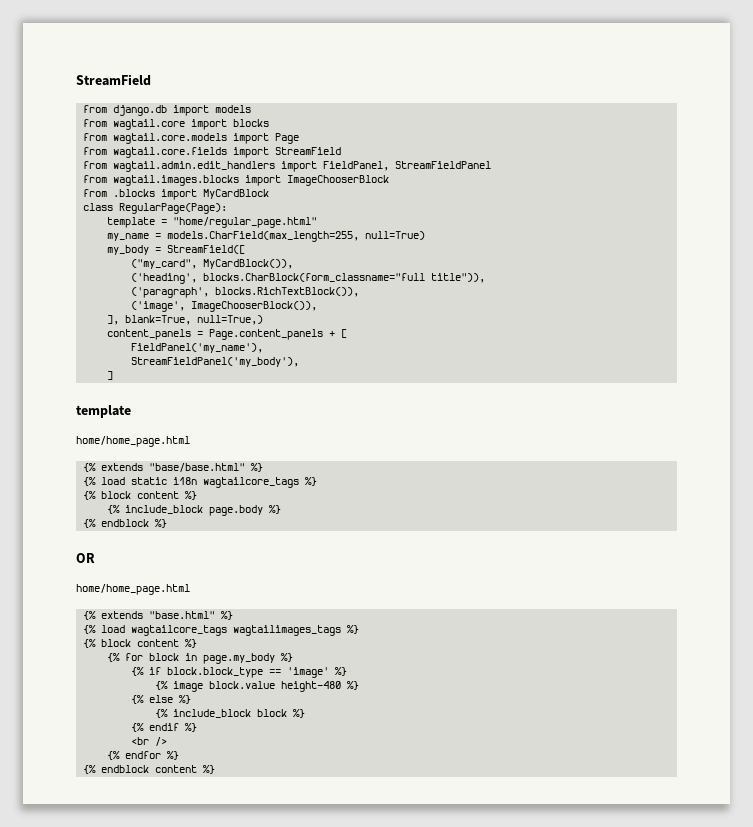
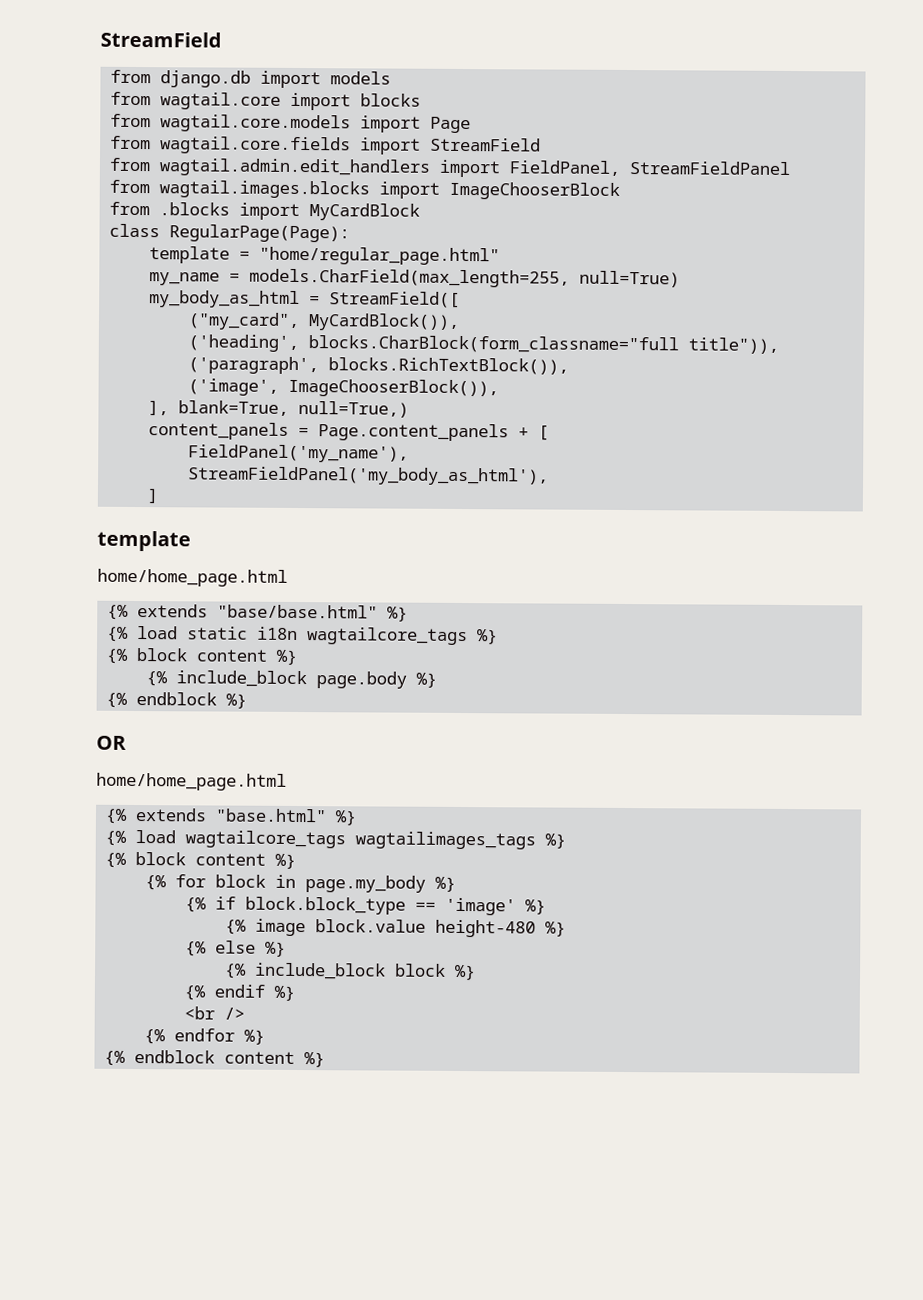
- my_body = StreamField([
+ my_body_as_html = StreamField([
- StreamFieldPanel('my_body'),
+ StreamFieldPanel('my_body_as_html'),

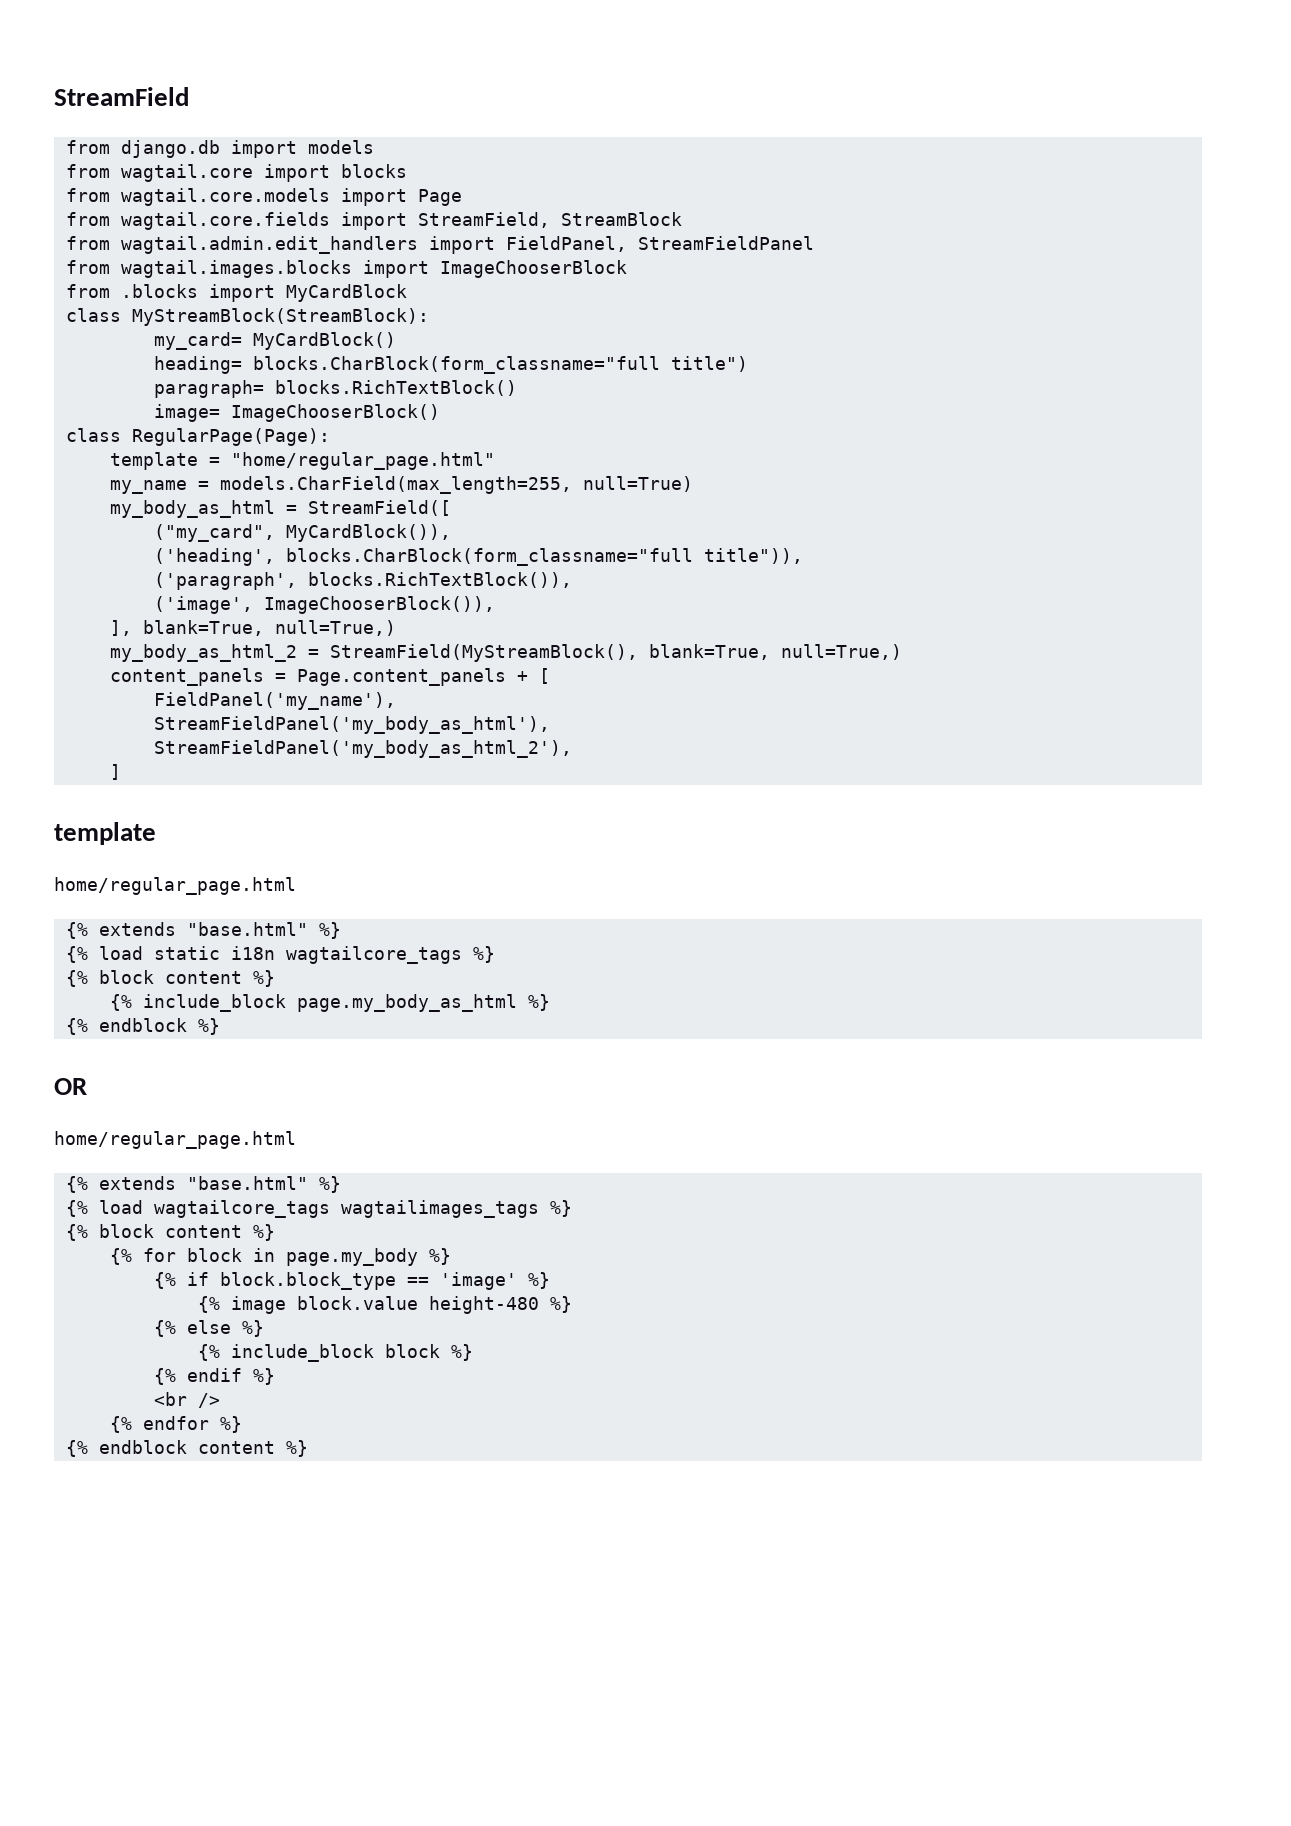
- from wagtail.core.fields import StreamField
+ from wagtail.core.fields import StreamField, StreamBlock
+ class MyStreamBlock(StreamBlock):
+ my_card= MyCardBlock()
+ heading= blocks.CharBlock(form_classname="full title")
+ paragraph= blocks.RichTextBlock()
+ image= ImageChooserBlock()
+ my_body_as_html_2 = StreamField(MyStreamBlock(), blank=True, null=True,)
+ StreamFieldPanel('my_body_as_html_2'),
  ]
  template
- home/home_page.html
- {% extends "base/base.html" %}
+ home/regular_page.html
+ {% extends "base.html" %}
- {% include_block page.body %}
+ {% include_block page.my_body_as_html %}
  OR
- home/home_page.html
+ home/regular_page.html

